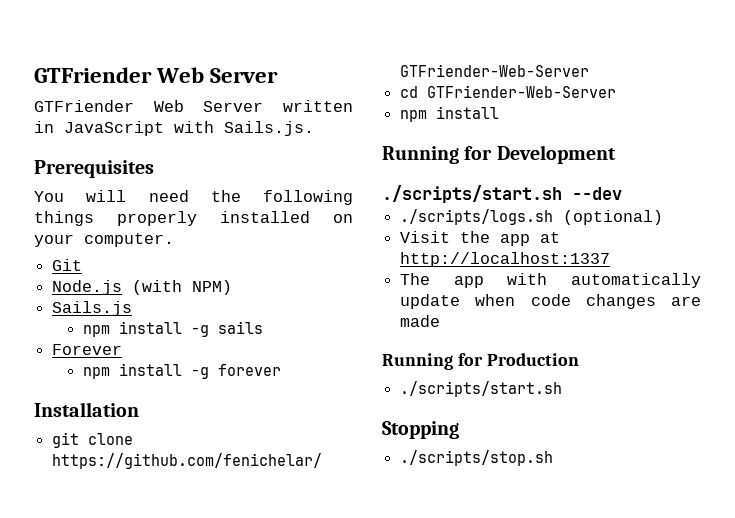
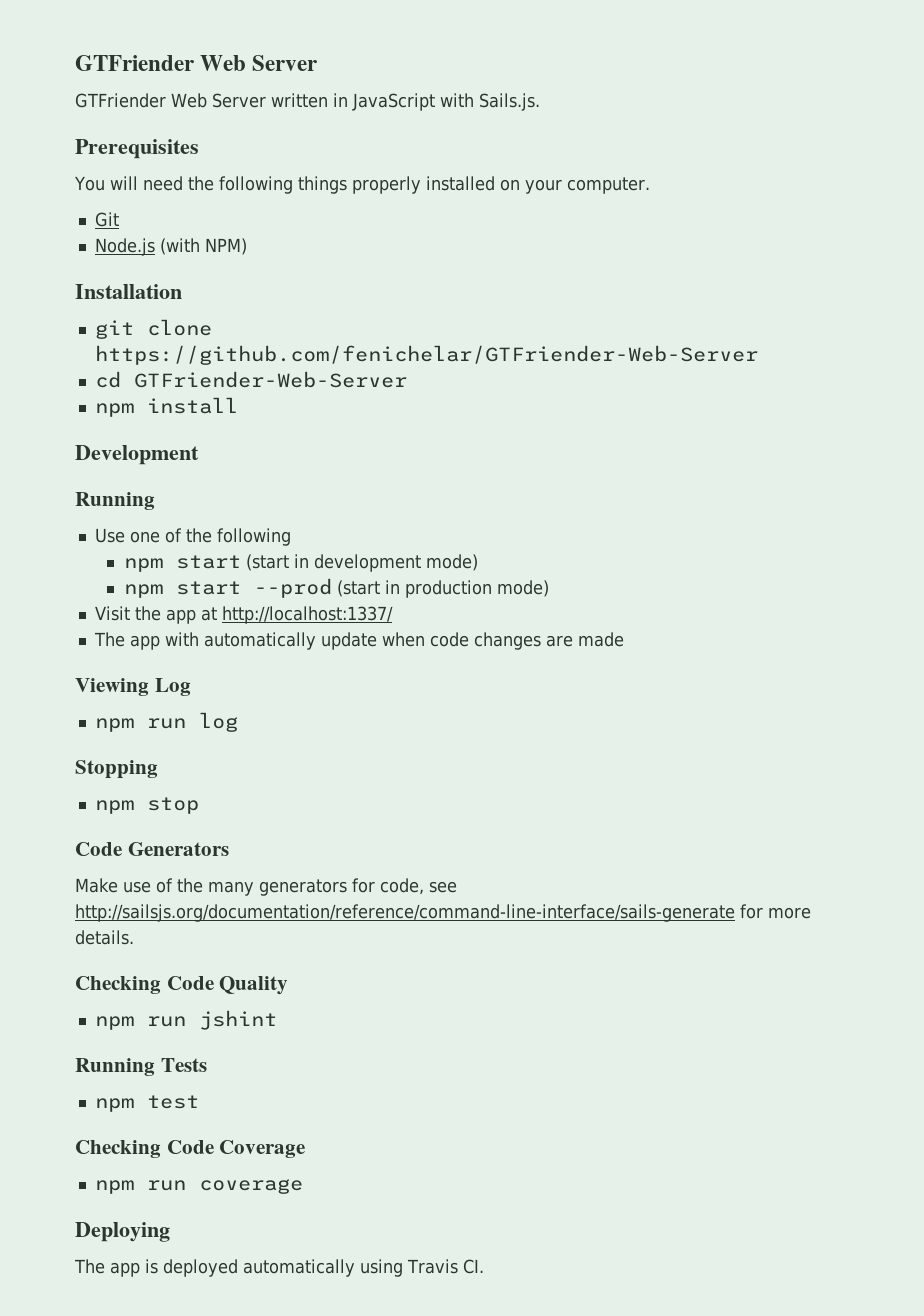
- Sails.js
- npm install -g sails
- Forever
- npm install -g forever
- Running for Development
- ./scripts/start.sh --dev
- ./scripts/logs.sh (optional)
+ Development
+ Running
+ Use one of the following
+ npm start (start in development mode)
+ npm start --prod (start in production mode)
- Visit the app at http://localhost:1337
+ Visit the app at http://localhost:1337/
- Running for Production
- ./scripts/start.sh
+ Viewing Log
+ npm run log
  Stopping
- ./scripts/stop.sh
+ npm stop
+ Code Generators
+ Make use of the many generators for code, see http://sailsjs.org/documentation/reference/command-line-interface/sails-generate for more details.
+ Checking Code Quality
+ npm run jshint
+ Running Tests
+ npm test
+ Checking Code Coverage
+ npm run coverage
+ Deploying
+ The app is deployed automatically using Travis CI.

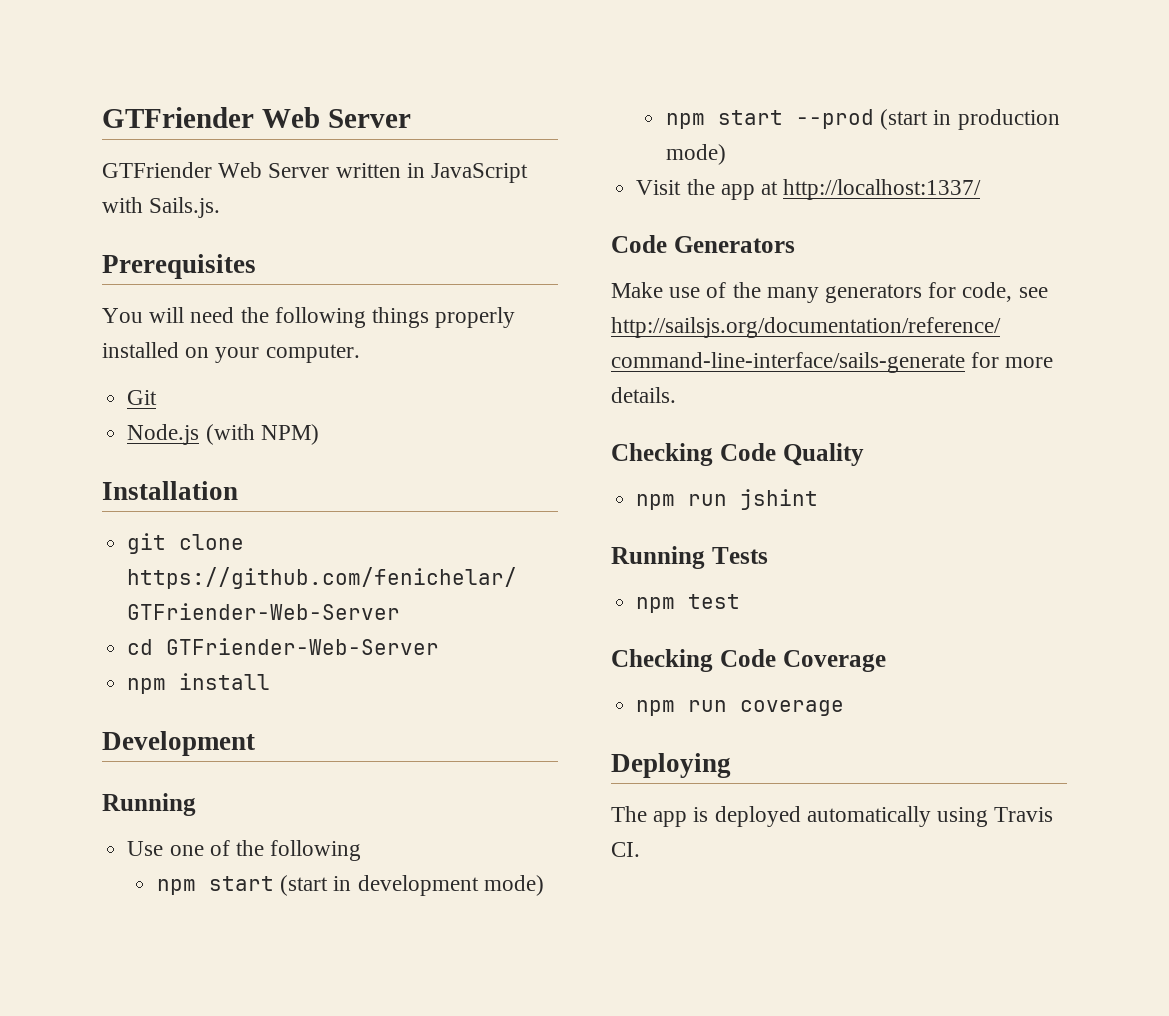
- The app with automatically update when code changes are made
- Viewing Log
- npm run log
- Stopping
- npm stop

